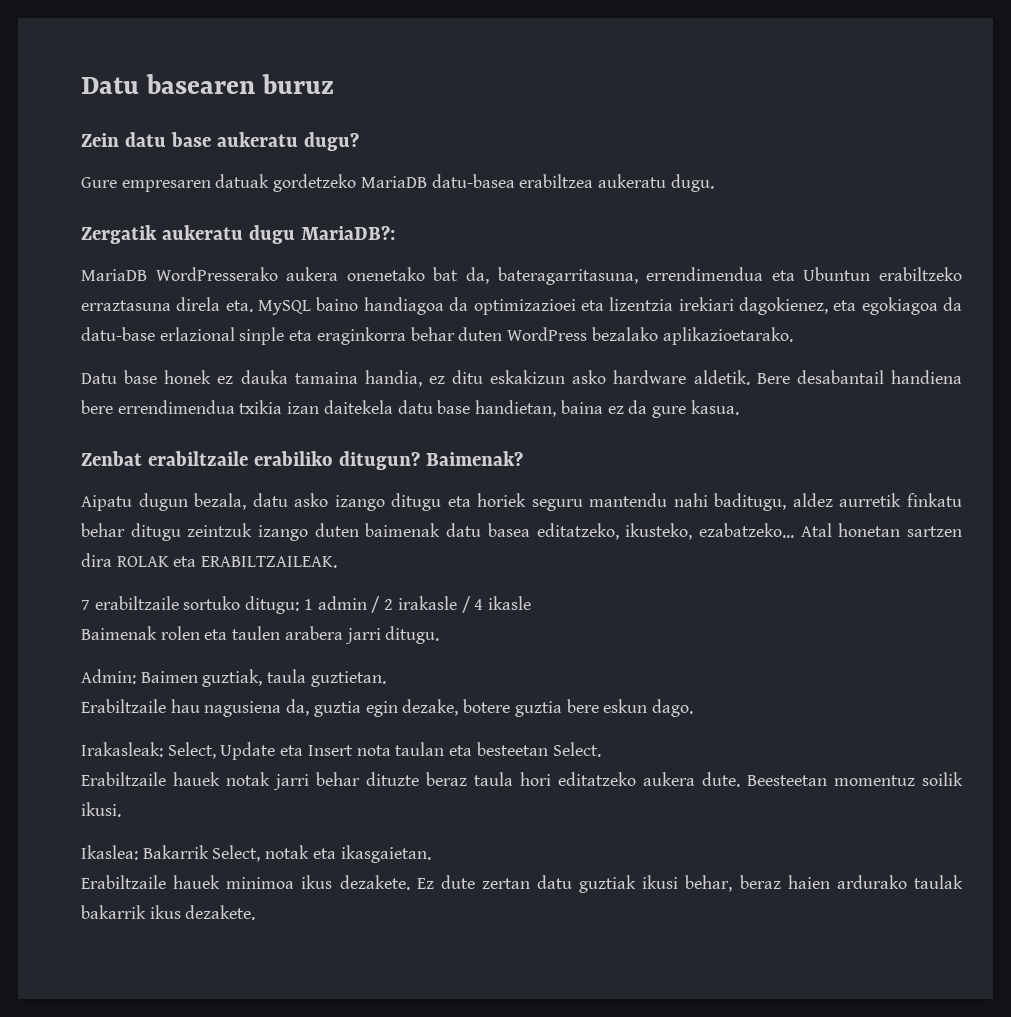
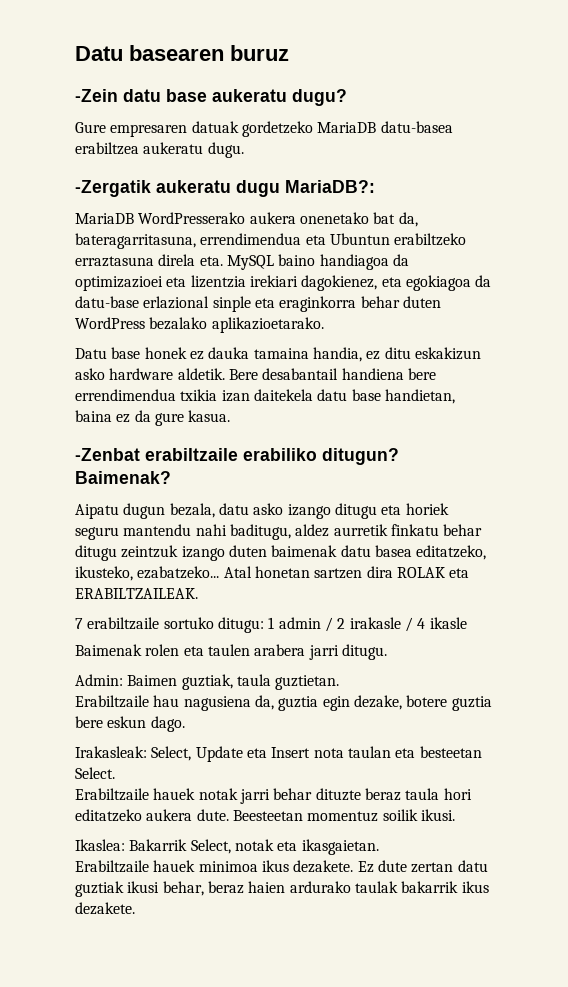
- Zein datu base aukeratu dugu?
+ -Zein datu base aukeratu dugu?
- Zergatik aukeratu dugu MariaDB?:
+ -Zergatik aukeratu dugu MariaDB?:
- Zenbat erabiltzaile erabiliko ditugun?
+ -Zenbat erabiltzaile erabiliko ditugun?

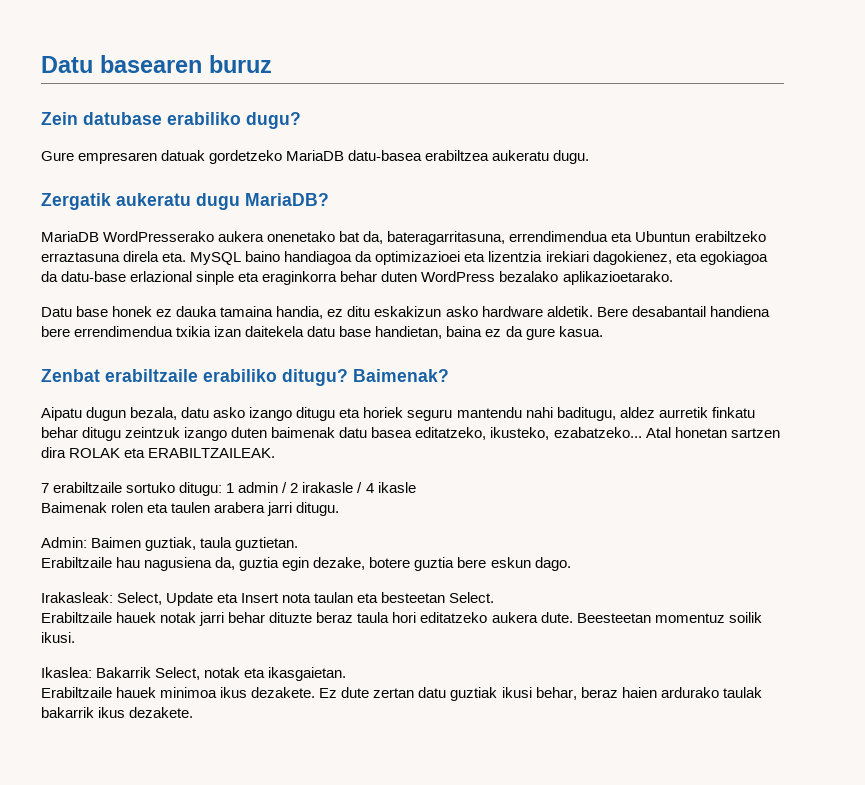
- -Zein datu base aukeratu dugu?
+ Zein datubase erabiliko dugu?
- -Zergatik aukeratu dugu MariaDB?:
+ Zergatik aukeratu dugu MariaDB?
- -Zenbat erabiltzaile erabiliko ditugun?
+ Zenbat erabiltzaile erabiliko ditugu?

